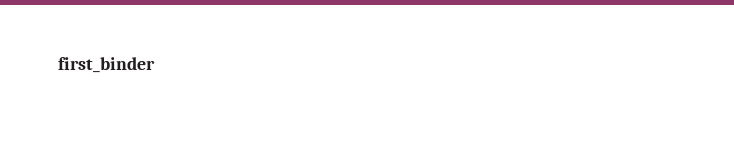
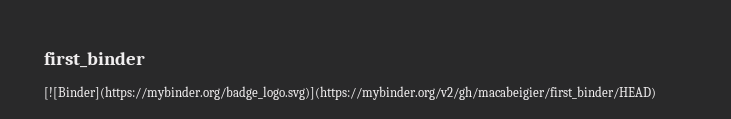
+ [![Binder](https://mybinder.org/badge_logo.svg)](https://mybinder.org/v2/gh/macabeigier/first_binder/HEAD)

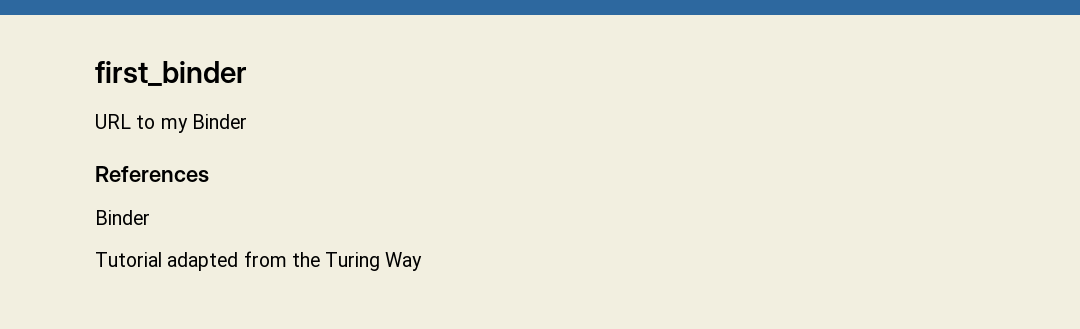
- [![Binder](https://mybinder.org/badge_logo.svg)](https://mybinder.org/v2/gh/macabeigier/first_binder/HEAD)
+ URL to my Binder
+ References
+ Binder
+ Tutorial adapted from the Turing Way

